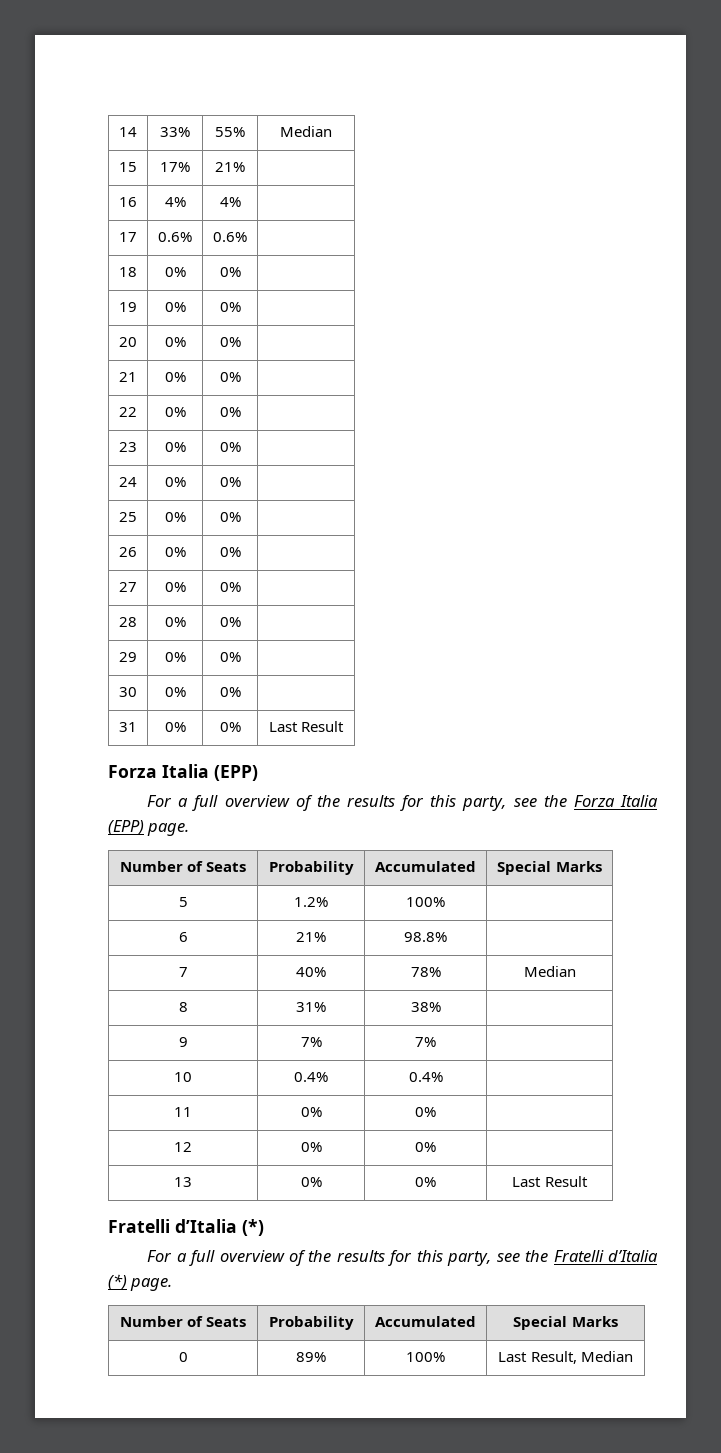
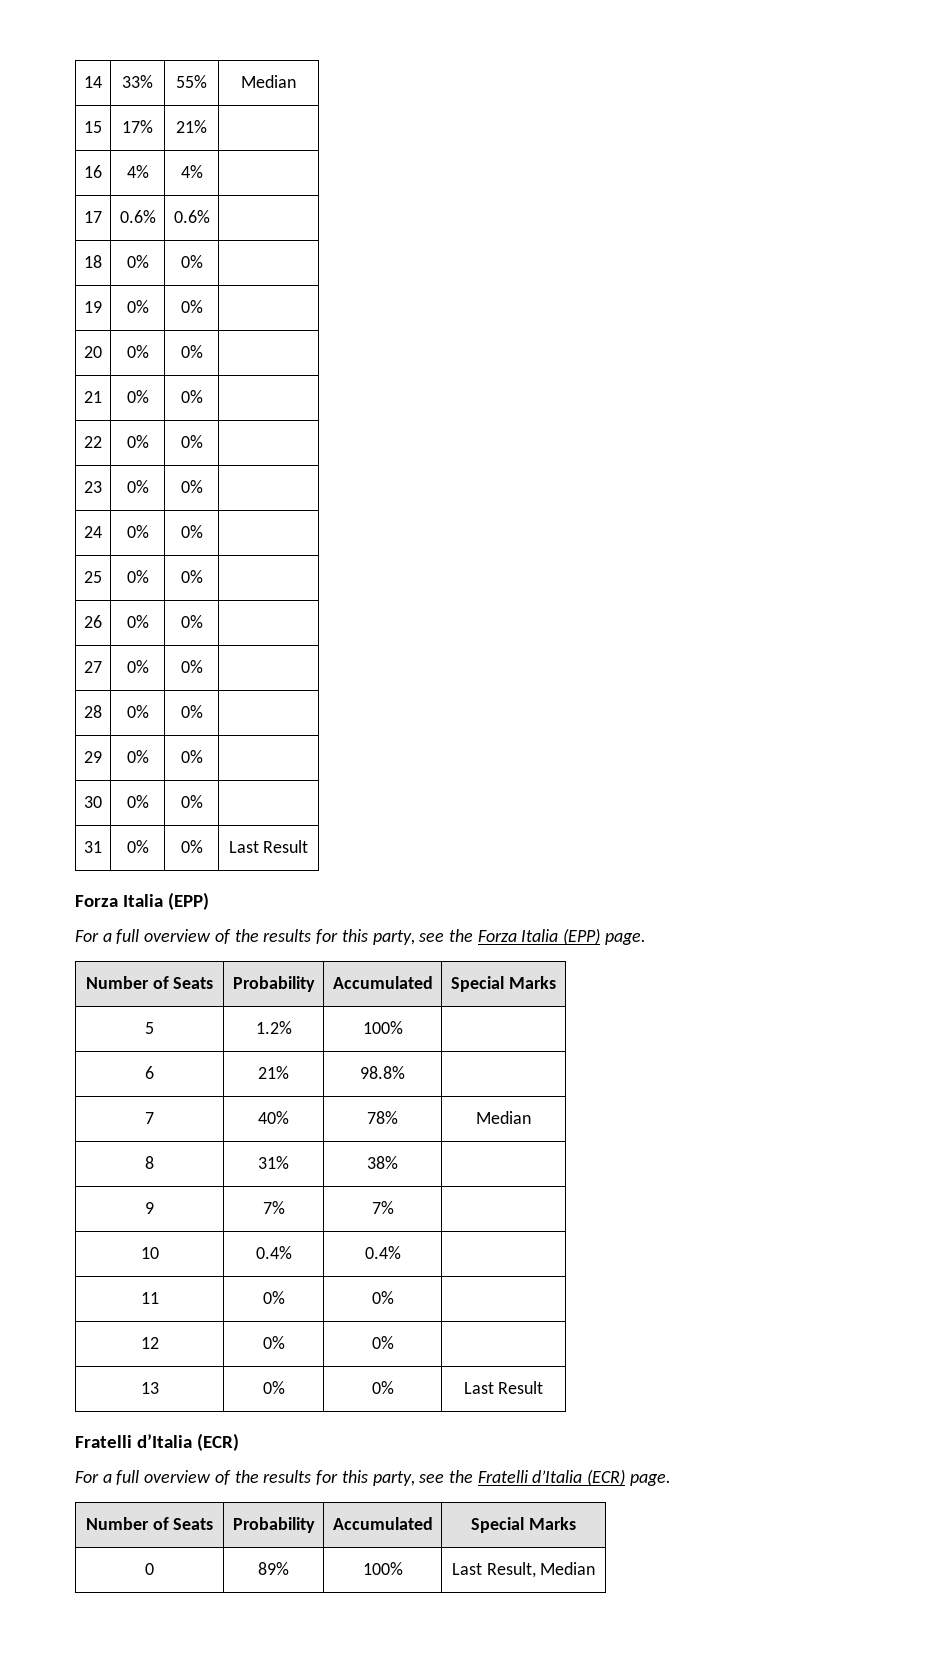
  13 | 0% | 0% | Last Result
- Fratelli d’Italia (*)
+ Fratelli d’Italia (ECR)
- For a full overview of the results for this party, see the Fratelli d’Italia (*) page.
+ For a full overview of the results for this party, see the Fratelli d’Italia (ECR) page.

